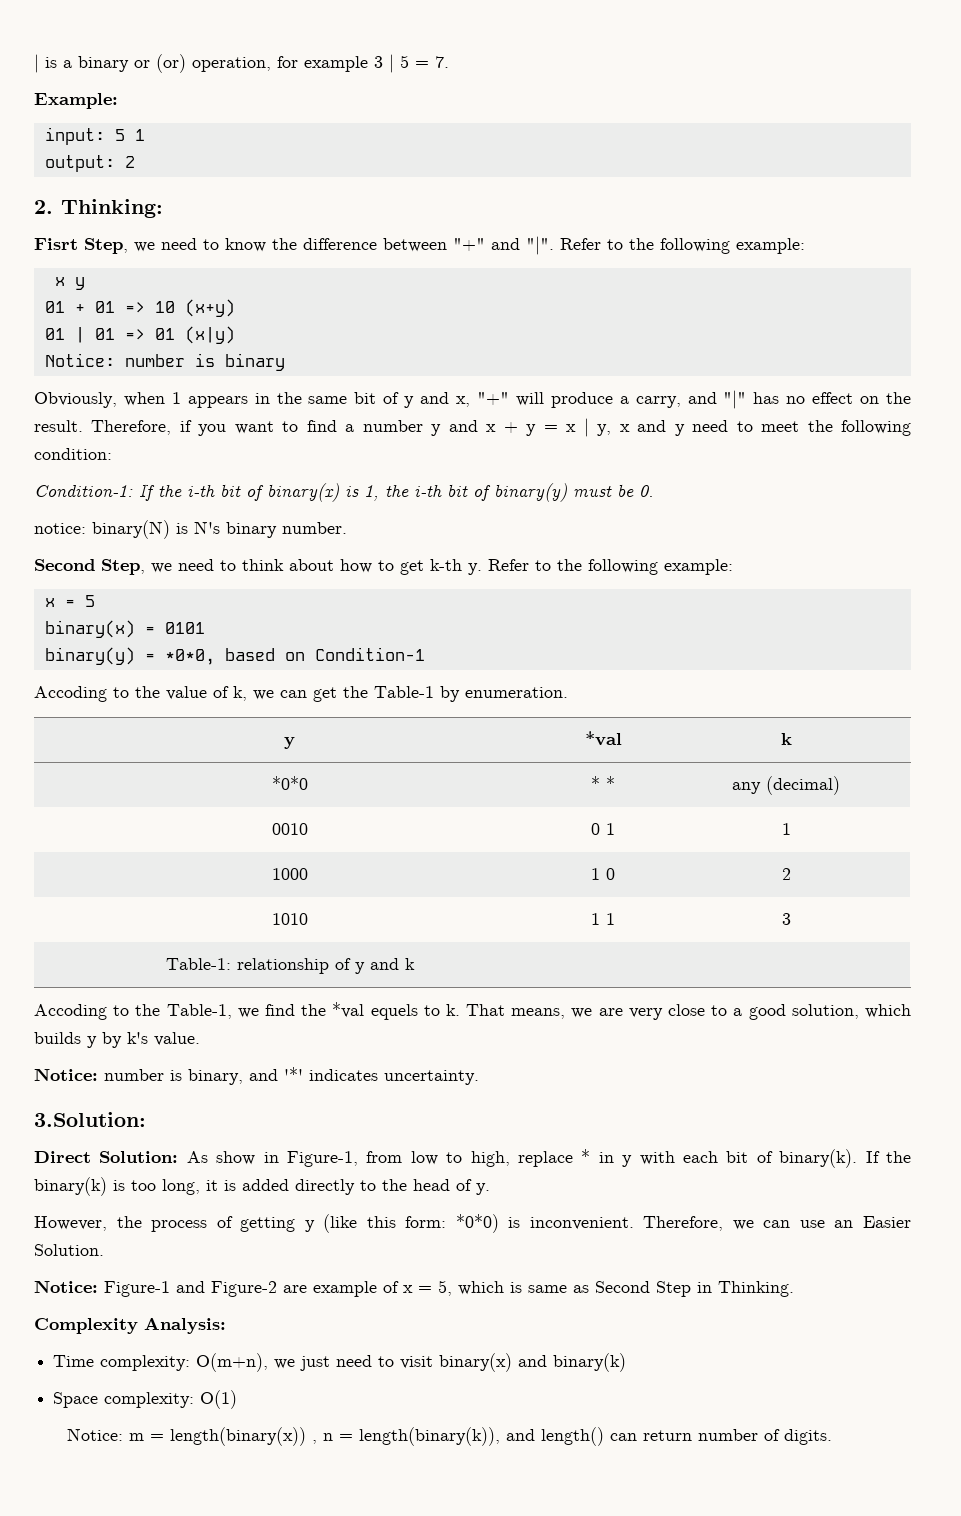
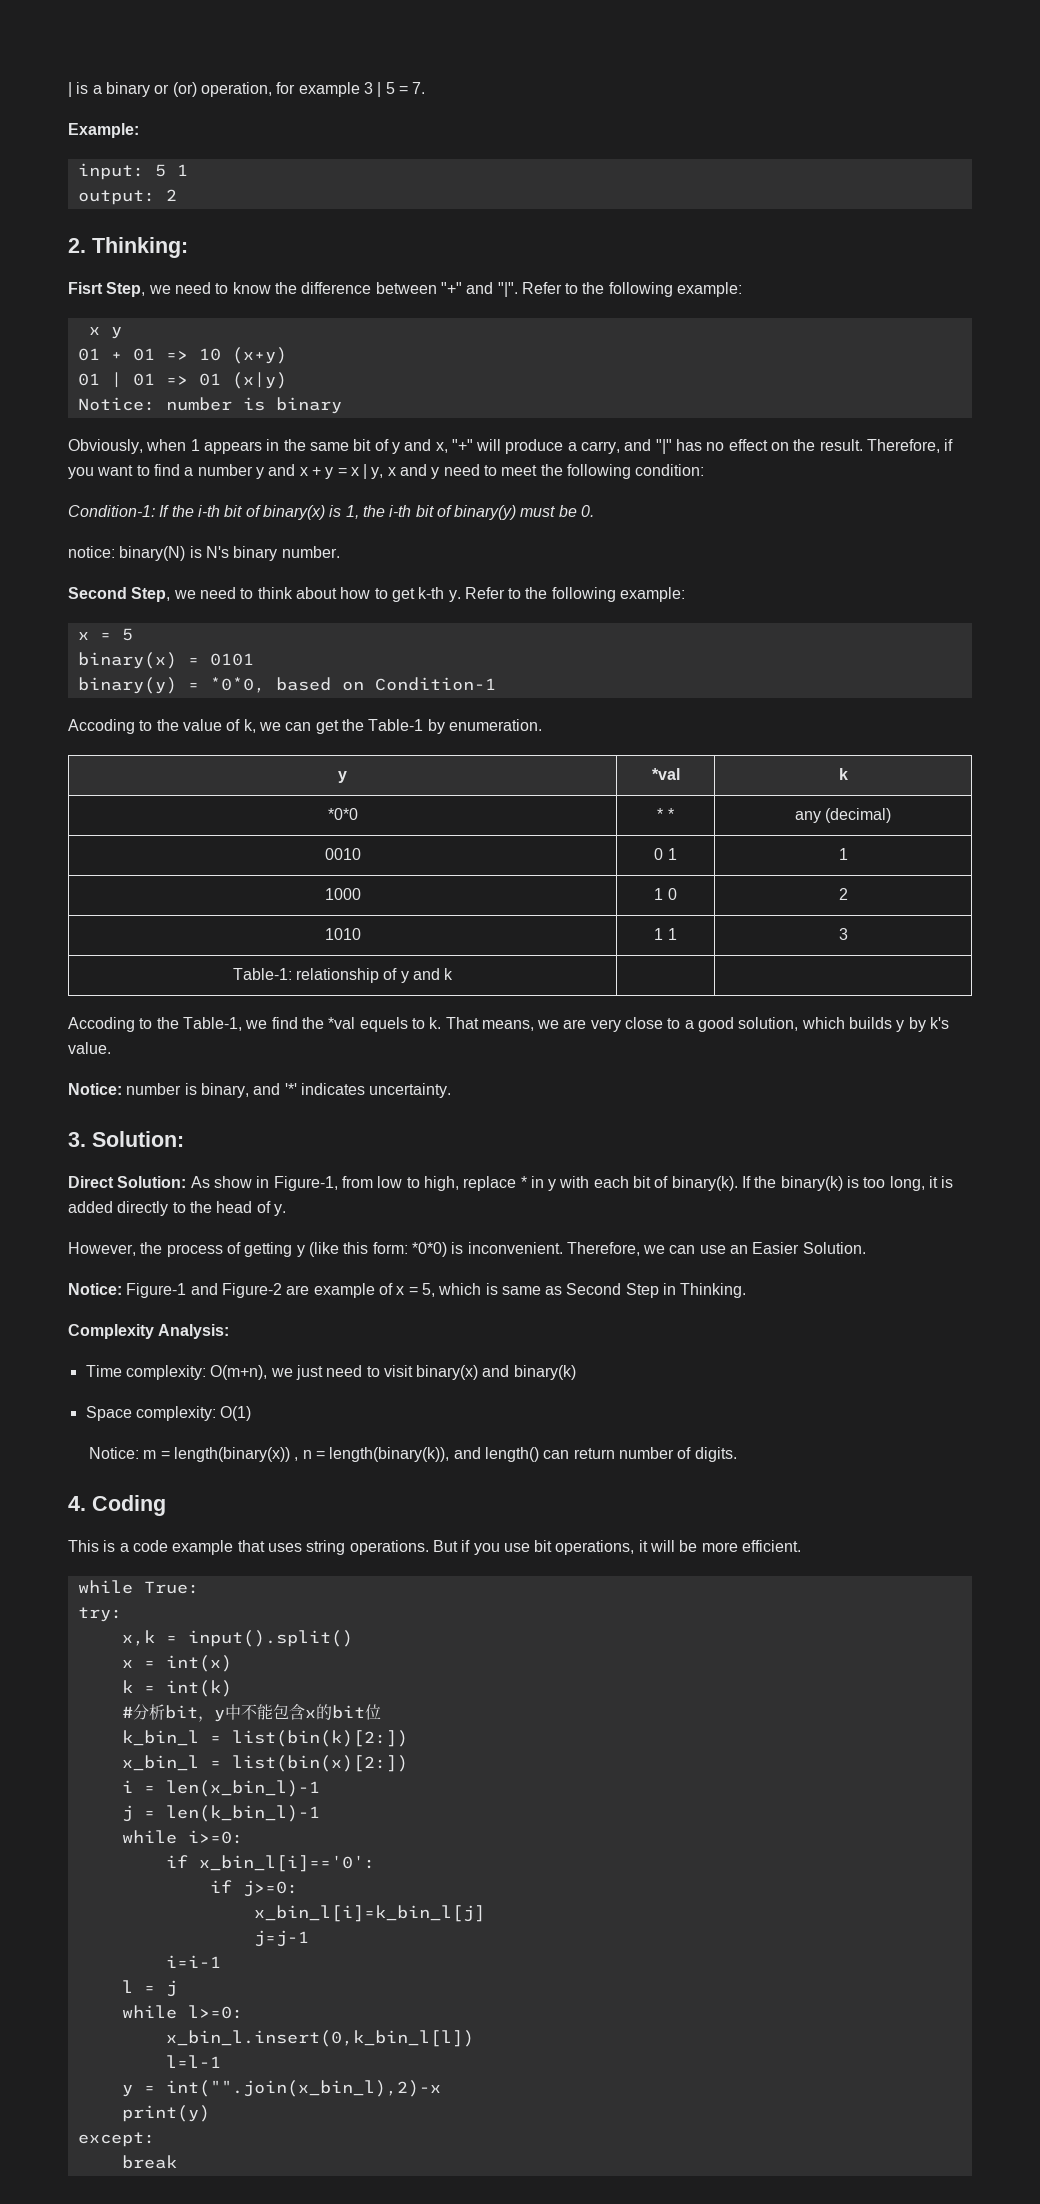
- 3.Solution:
+ 3. Solution:
+ 4. Coding
+ This is a code example that uses string operations. But if you use bit operations, it will be more efficient.
+ while True:
+ try:
+ x,k = input().split()
+ x = int(x)
+ k = int(k)
+ #分析bit，y中不能包含x的bit位
+ k_bin_l = list(bin(k)[2:])
+ x_bin_l = list(bin(x)[2:])
+ i = len(x_bin_l)-1
+ j = len(k_bin_l)-1
+ while i>=0:
+ if x_bin_l[i]=='0':
+ if j>=0:
+ x_bin_l[i]=k_bin_l[j]
+ j=j-1
+ i=i-1
+ l = j
+ while l>=0:
+ x_bin_l.insert(0,k_bin_l[l])
+ l=l-1
+ y = int("".join(x_bin_l),2)-x
+ print(y)
+ except:
+ break

